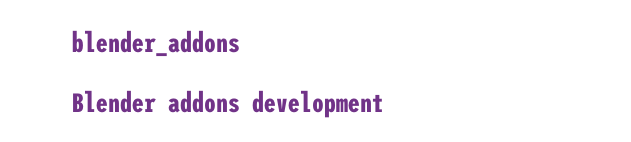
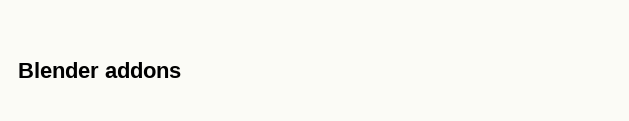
- blender_addons
- Blender addons development
+ Blender addons

